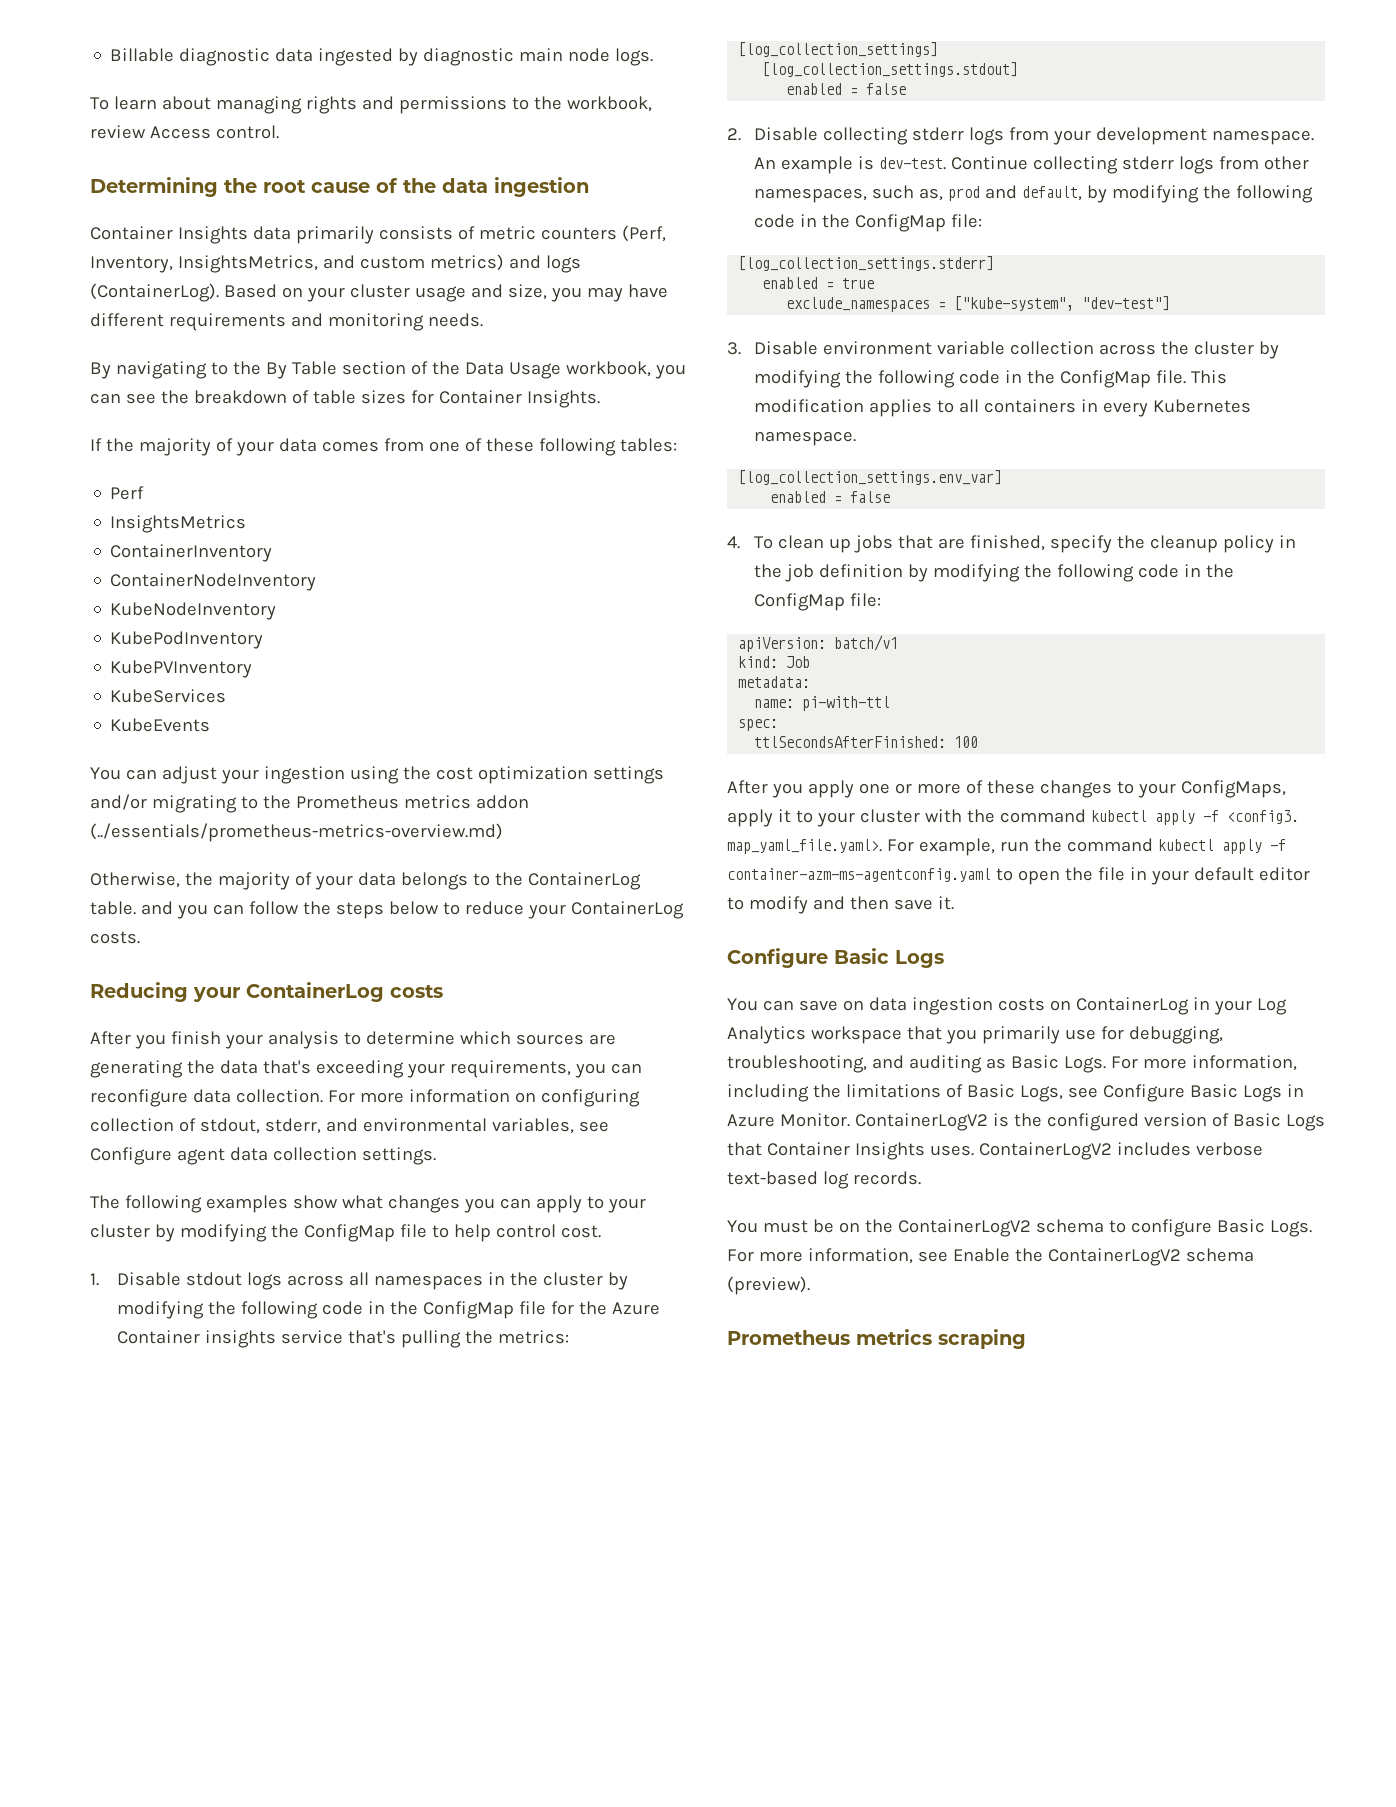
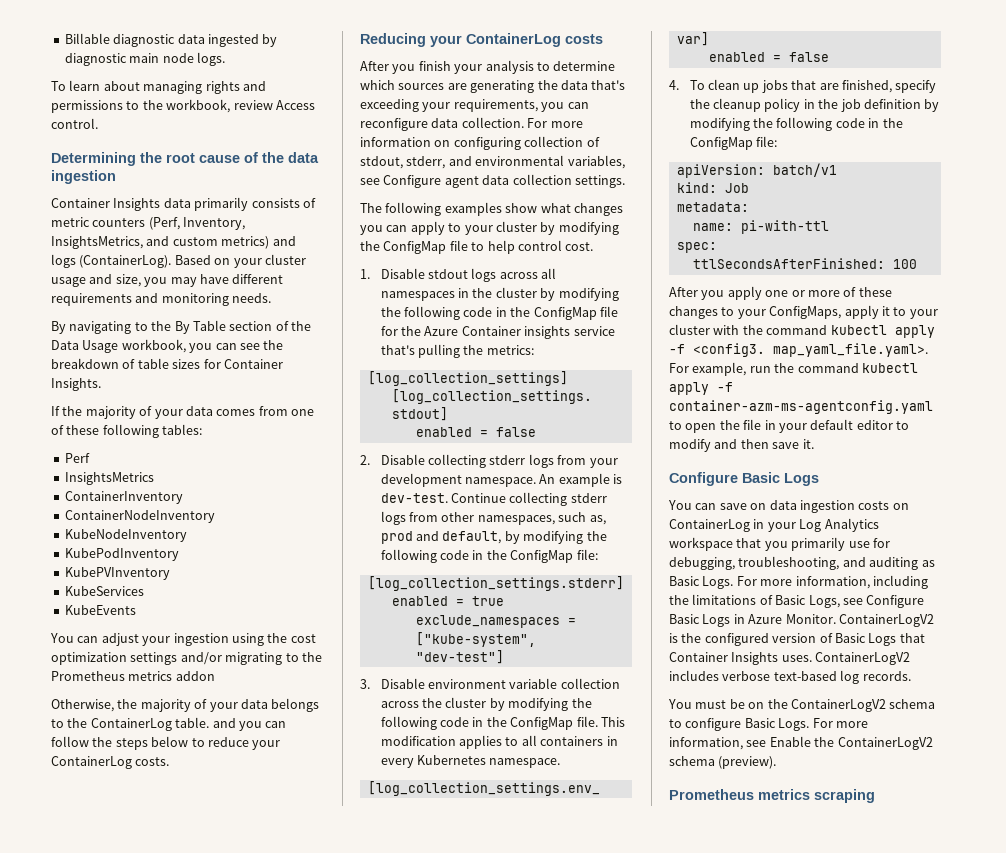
- You can adjust your ingestion using the cost optimization settings and/or migrating to the Prometheus metrics addon (../essentials/prometheus-metrics-overview.md)
+ You can adjust your ingestion using the cost optimization settings and/or migrating to the Prometheus metrics addon

